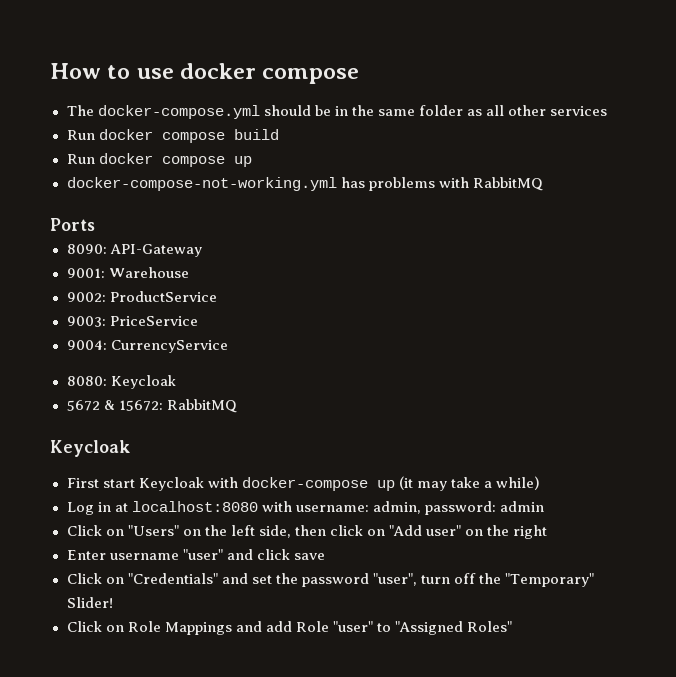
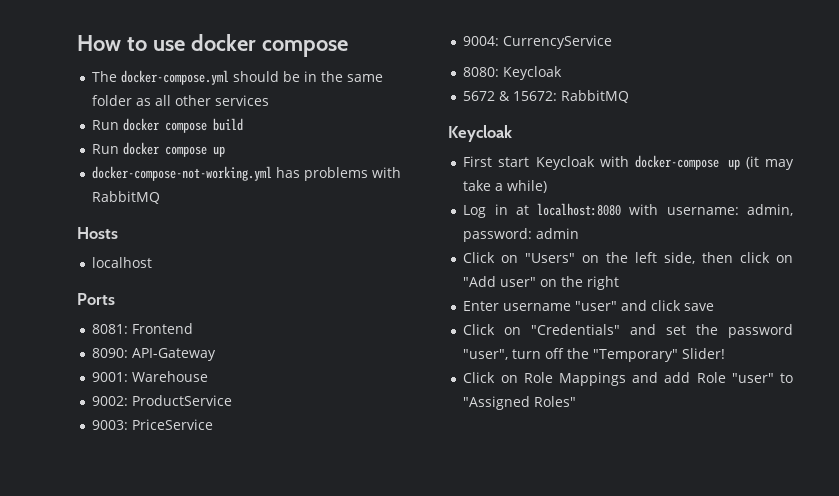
+ Hosts
+ localhost
+ 8081: Frontend

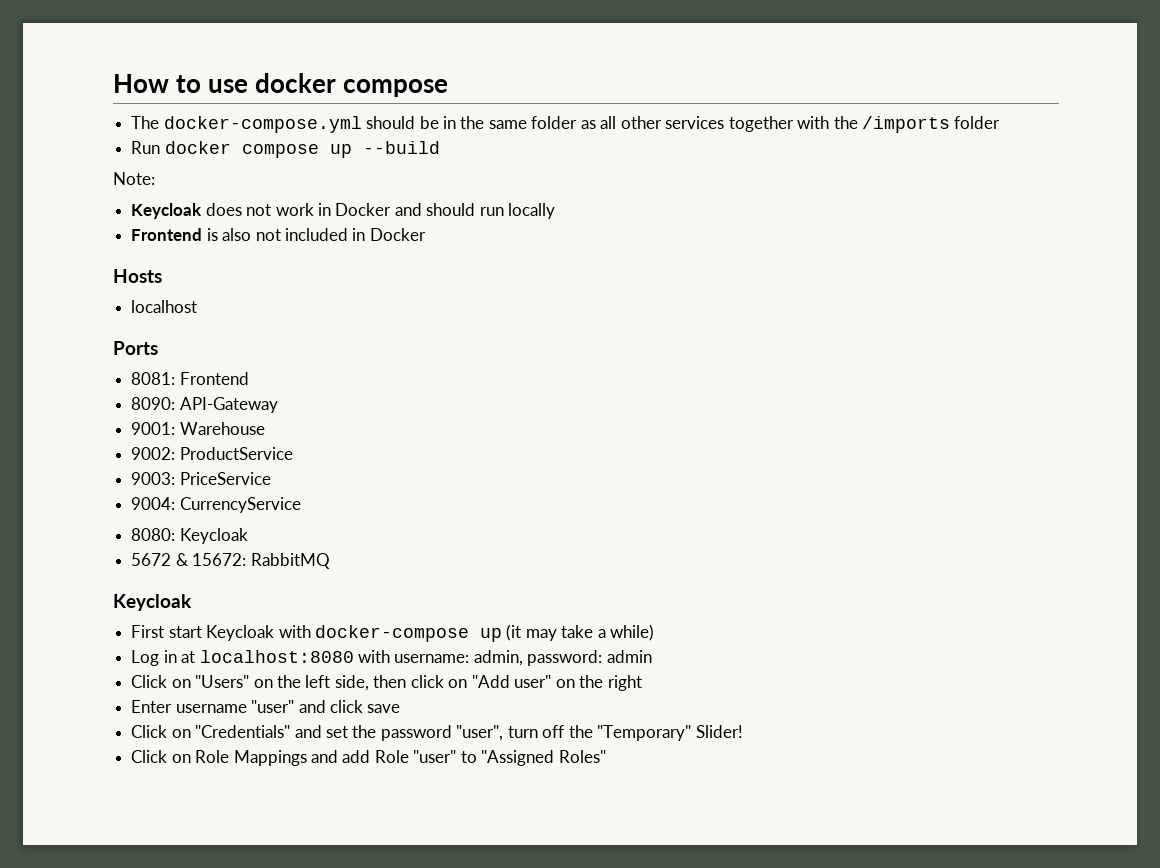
- The docker-compose.yml should be in the same folder as all other services
- Run docker compose build
+ The docker-compose.yml should be in the same folder as all other services together with the /imports folder
- Run docker compose up
- docker-compose-not-working.yml has problems with RabbitMQ
+ Run docker compose up --build
+ Note:
+ Keycloak does not work in Docker and should run locally
+ Frontend is also not included in Docker

